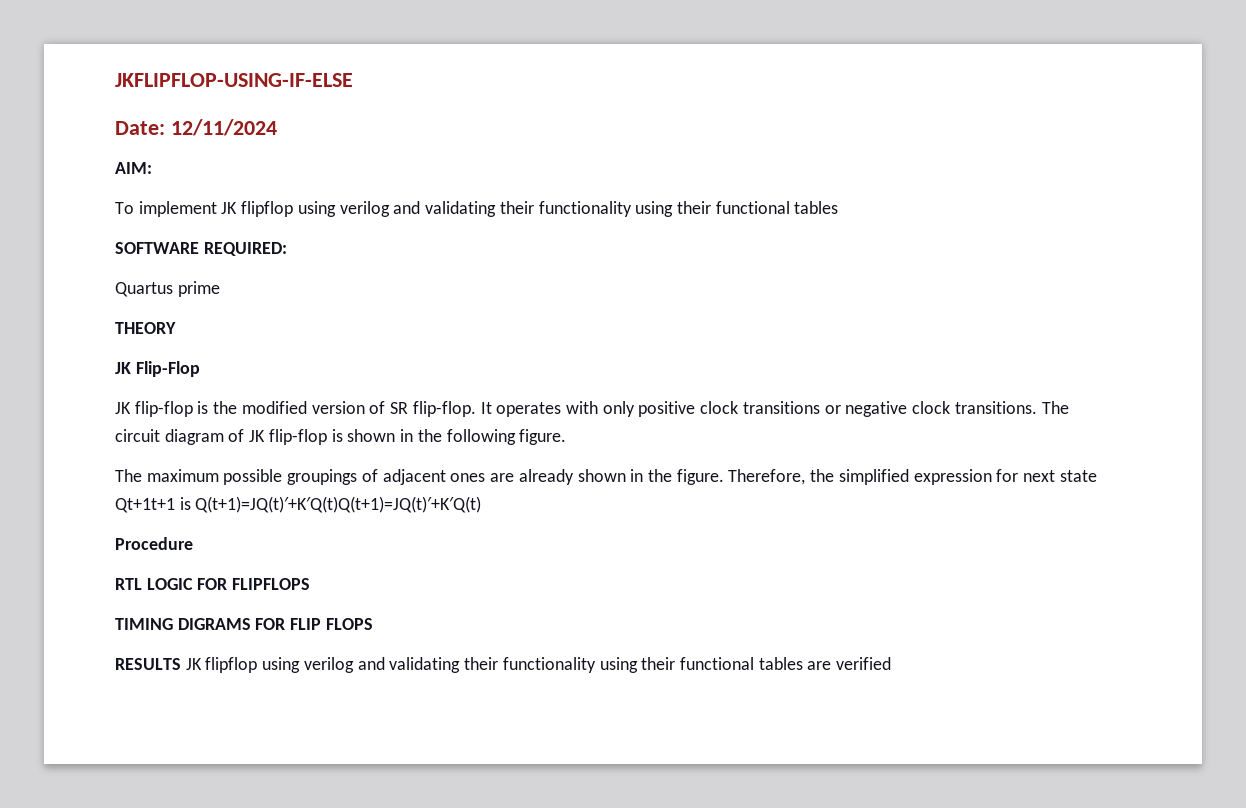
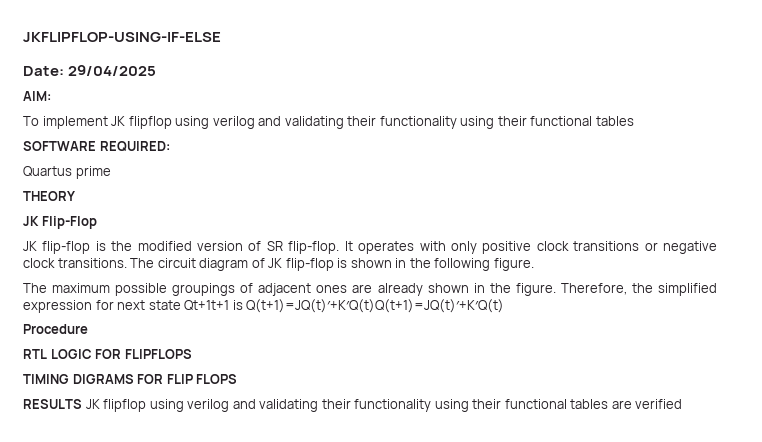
- Date: 12/11/2024
+ Date: 29/04/2025

